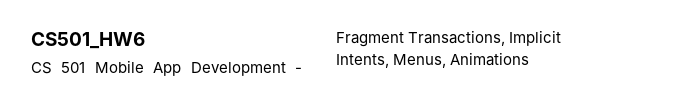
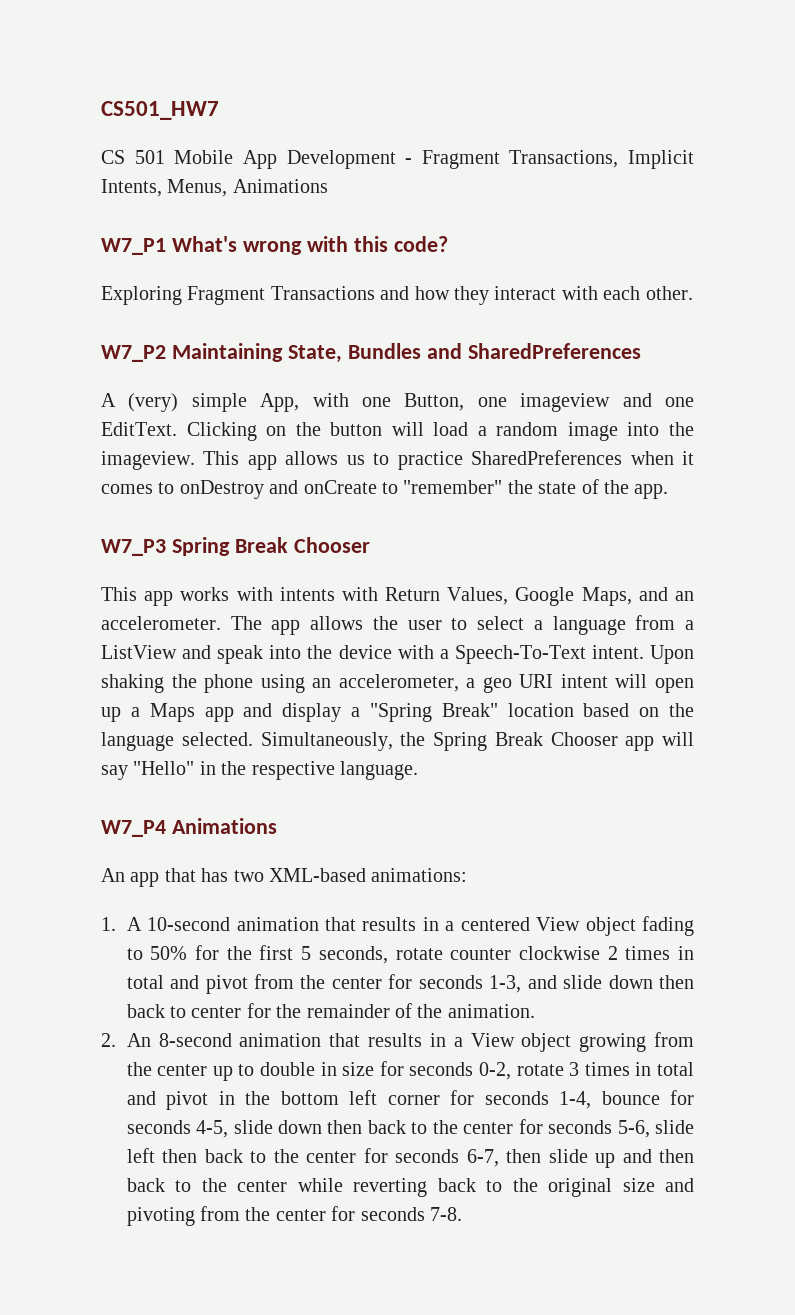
- CS501_HW6
+ CS501_HW7
+ W7_P1 What's wrong with this code?
+ Exploring Fragment Transactions and how they interact with each other.
+ W7_P2 Maintaining State, Bundles and SharedPreferences
+ A (very) simple App, with one Button, one imageview and one EditText. Clicking on the button will load a random image into the imageview. This app allows us to practice SharedPreferences when it comes to onDestroy and onCreate to "remember" the state of the app.
+ W7_P3 Spring Break Chooser
+ This app works with intents with Return Values, Google Maps, and an accelerometer. The app allows the user to select a language from a ListView and speak into the device with a Speech-To-Text intent. Upon shaking the phone using an accelerometer, a geo URI intent will open up a Maps app and display a "Spring Break" location based on the language selected. Simultaneously, the Spring Break Chooser app will say "Hello" in the respective language.
+ W7_P4 Animations
+ An app that has two XML-based animations:
+ 1. A 10-second animation that results in a centered View object fading to 50% for the first 5 seconds, rotate counter clockwise 2 times in total and pivot from the center for seconds 1-3, and slide down then back to center for the remainder of the animation.
+ 2. An 8-second animation that results in a View object growing from the center up to double in size for seconds 0-2, rotate 3 times in total and pivot in the bottom left corner for seconds 1-4, bounce for seconds 4-5, slide down then back to the center for seconds 5-6, slide left then back to the center for seconds 6-7, then slide up and then back to the center while reverting back to the original size and pivoting from the center for seconds 7-8.

